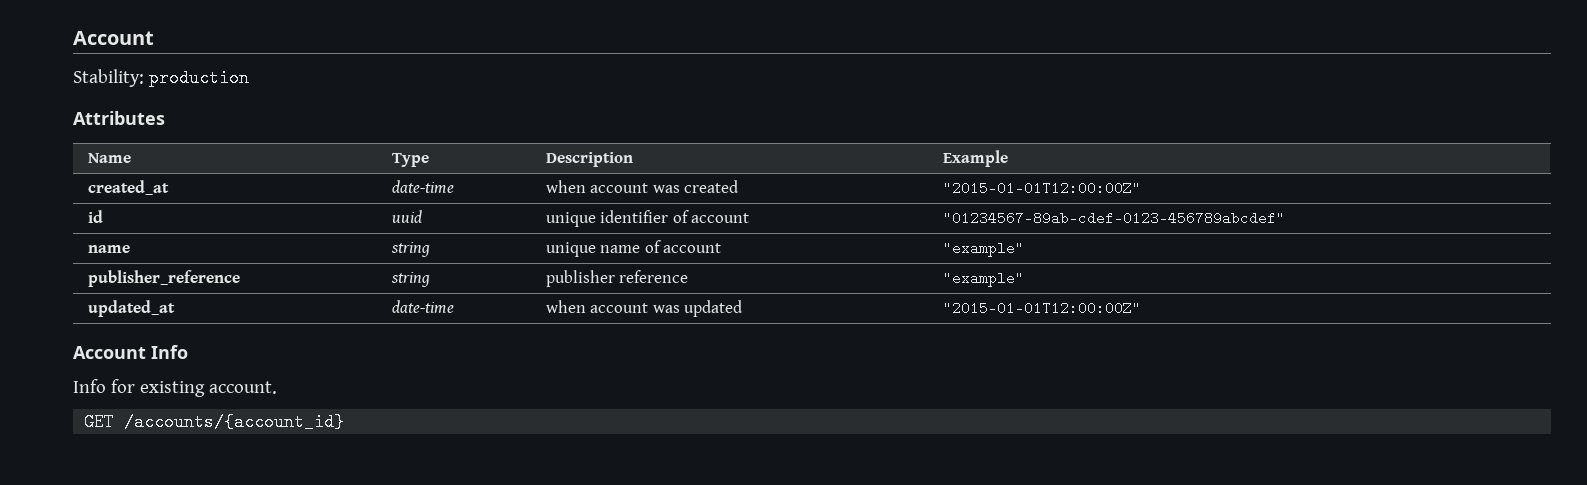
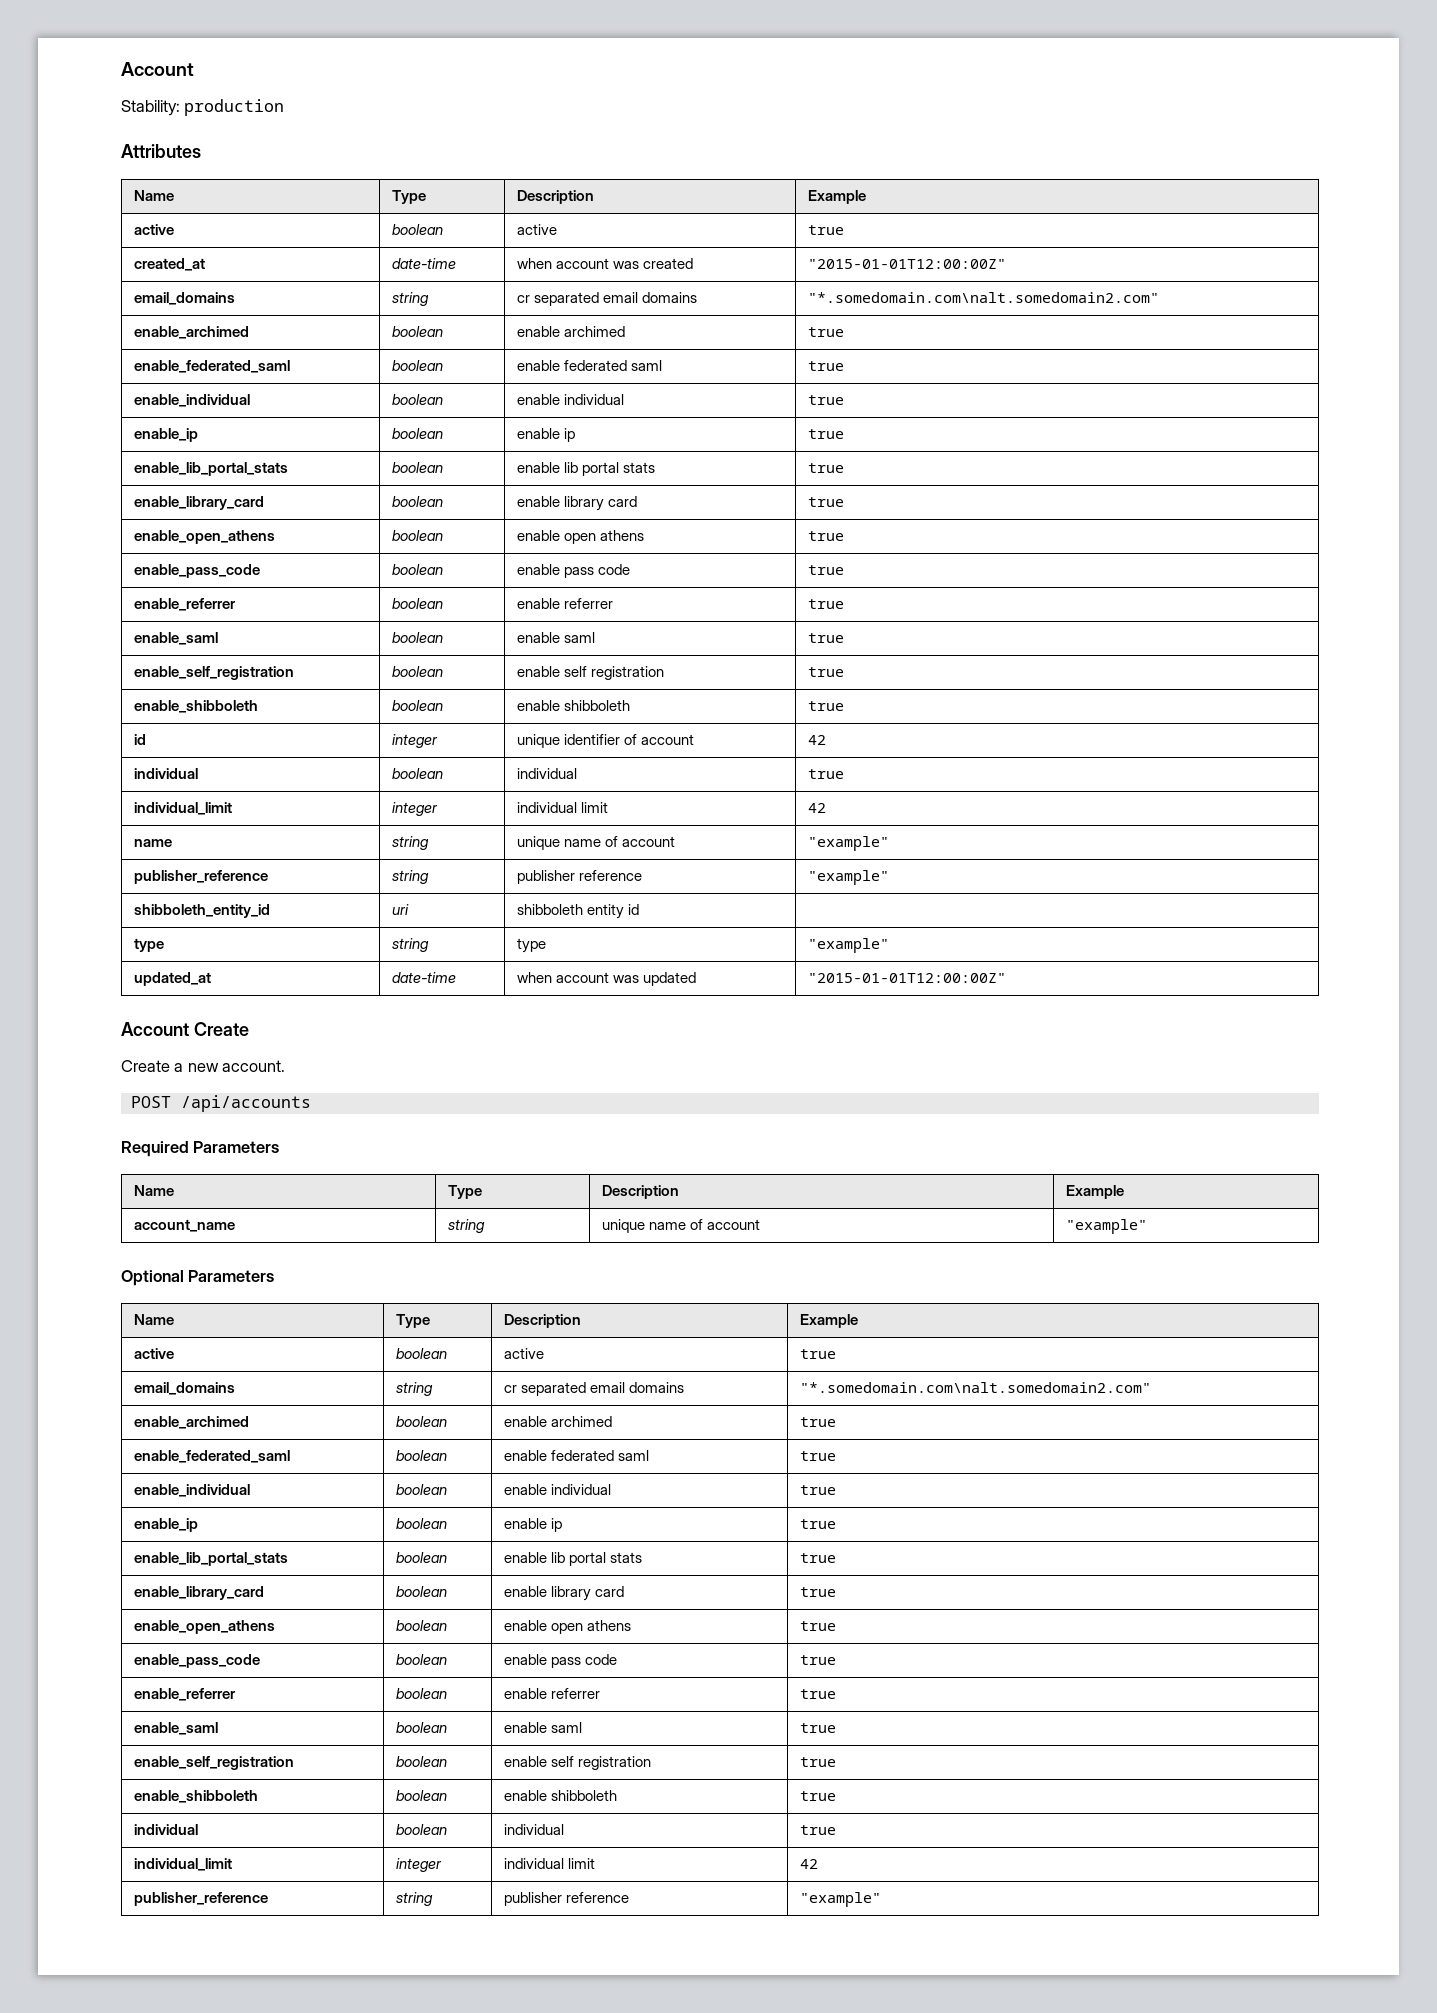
  Attributes
  Name | Type | Description | Example
+ active | boolean | active | true
  created_at | date-time | when account was created | "2015-01-01T12:00:00Z"
- id | uuid | unique identifier of account | "01234567-89ab-cdef-0123-456789abcdef"
+ email_domains | string | cr separated email domains | "*.somedomain.com\nalt.somedomain2.com"
+ enable_archimed | boolean | enable archimed | true
+ enable_federated_saml | boolean | enable federated saml | true
+ enable_individual | boolean | enable individual | true
+ enable_ip | boolean | enable ip | true
+ enable_lib_portal_stats | boolean | enable lib portal stats | true
+ enable_library_card | boolean | enable library card | true
+ enable_open_athens | boolean | enable open athens | true
+ enable_pass_code | boolean | enable pass code | true
+ enable_referrer | boolean | enable referrer | true
+ enable_saml | boolean | enable saml | true
+ enable_self_registration | boolean | enable self registration | true
+ enable_shibboleth | boolean | enable shibboleth | true
+ id | integer | unique identifier of account | 42
+ individual | boolean | individual | true
+ individual_limit | integer | individual limit | 42
+ shibboleth_entity_id | uri | shibboleth entity id |
+ type | string | type | "example"
- Account Info
- Info for existing account.
- GET /accounts/{account_id}
+ Account Create
+ Create a new account.
+ POST /api/accounts
+ Required Parameters
+ Name | Type | Description | Example
+ account_name | string | unique name of account | "example"
+ Optional Parameters
+ Name | Type | Description | Example
+ active | boolean | active | true
+ email_domains | string | cr separated email domains | "*.somedomain.com\nalt.somedomain2.com"
+ enable_archimed | boolean | enable archimed | true
+ enable_federated_saml | boolean | enable federated saml | true
+ enable_individual | boolean | enable individual | true
+ enable_ip | boolean | enable ip | true
+ enable_lib_portal_stats | boolean | enable lib portal stats | true
+ enable_library_card | boolean | enable library card | true
+ enable_open_athens | boolean | enable open athens | true
+ enable_pass_code | boolean | enable pass code | true
+ enable_referrer | boolean | enable referrer | true
+ enable_saml | boolean | enable saml | true
+ enable_self_registration | boolean | enable self registration | true
+ enable_shibboleth | boolean | enable shibboleth | true
+ individual | boolean | individual | true
+ individual_limit | integer | individual limit | 42
+ publisher_reference | string | publisher reference | "example"

